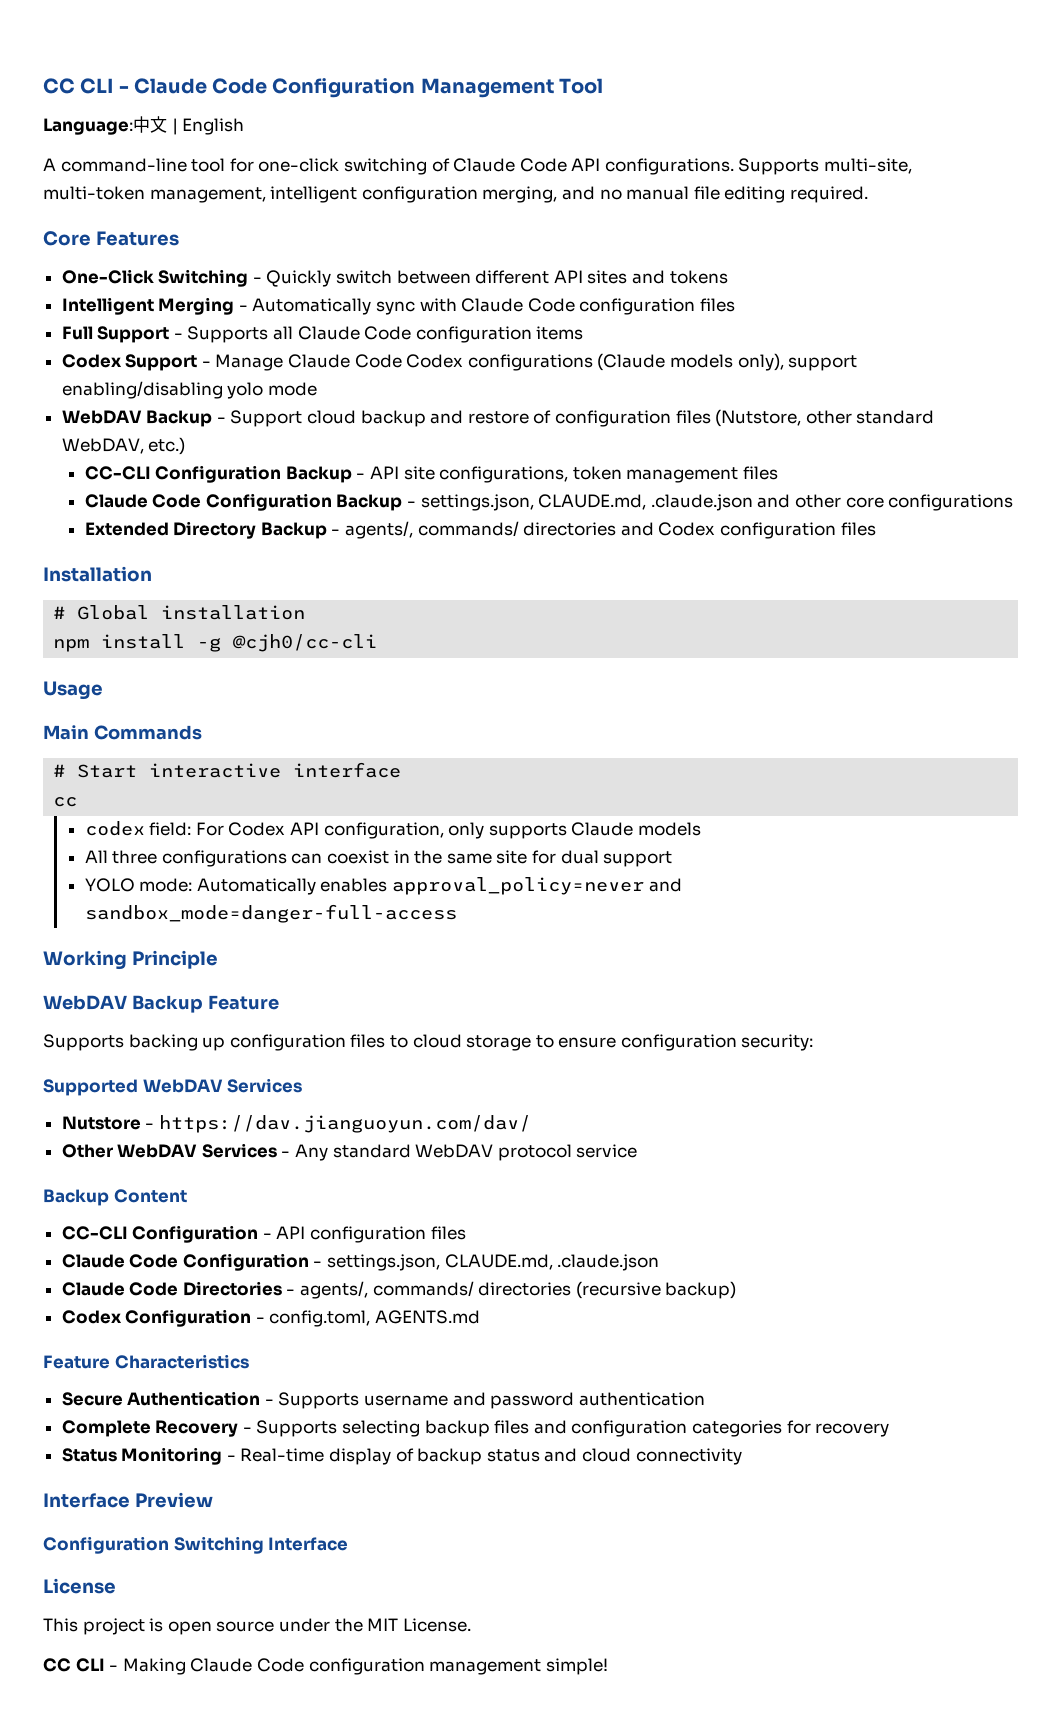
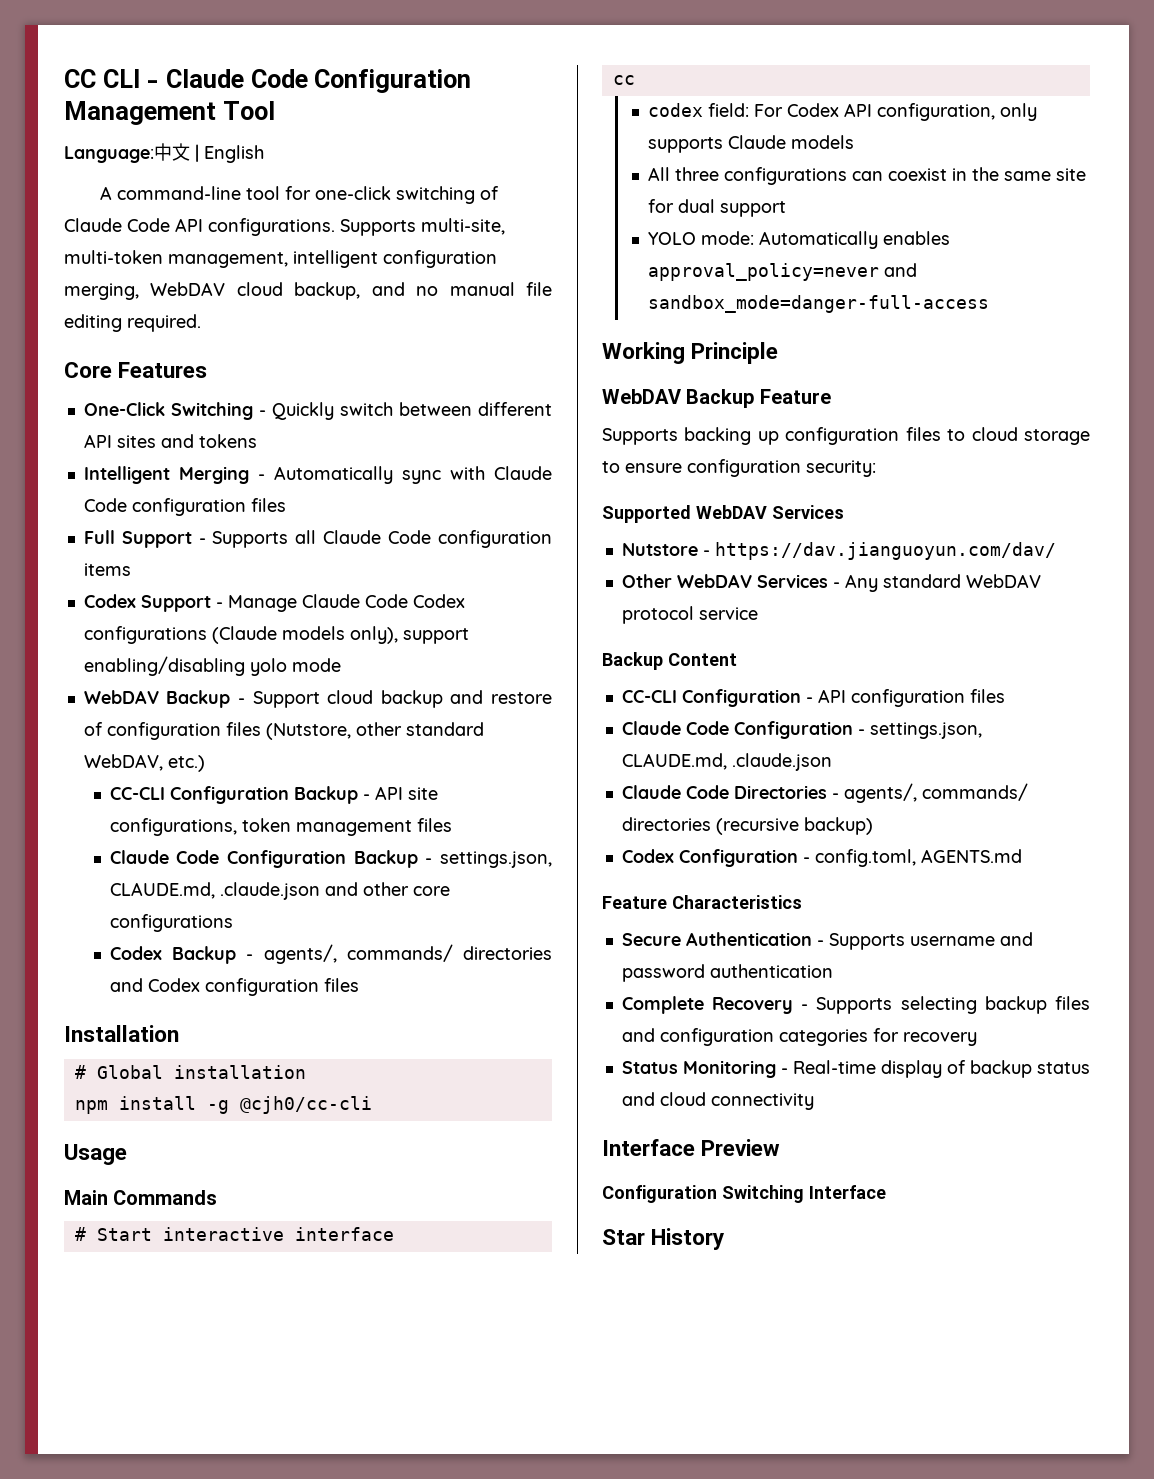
- Supports multi-site, multi-token management, intelligent configuration merging, and no manual file editing required.
+ Supports multi-site, multi-token management, intelligent configuration merging, WebDAV cloud backup, and no manual file editing required.
- Extended Directory Backup - agents/, commands/ directories and Codex configuration files
+ Codex Backup - agents/, commands/ directories and Codex configuration files
- License
- This project is open source under the MIT License.
- CC CLI - Making Claude Code configuration management simple!
+ Star History

